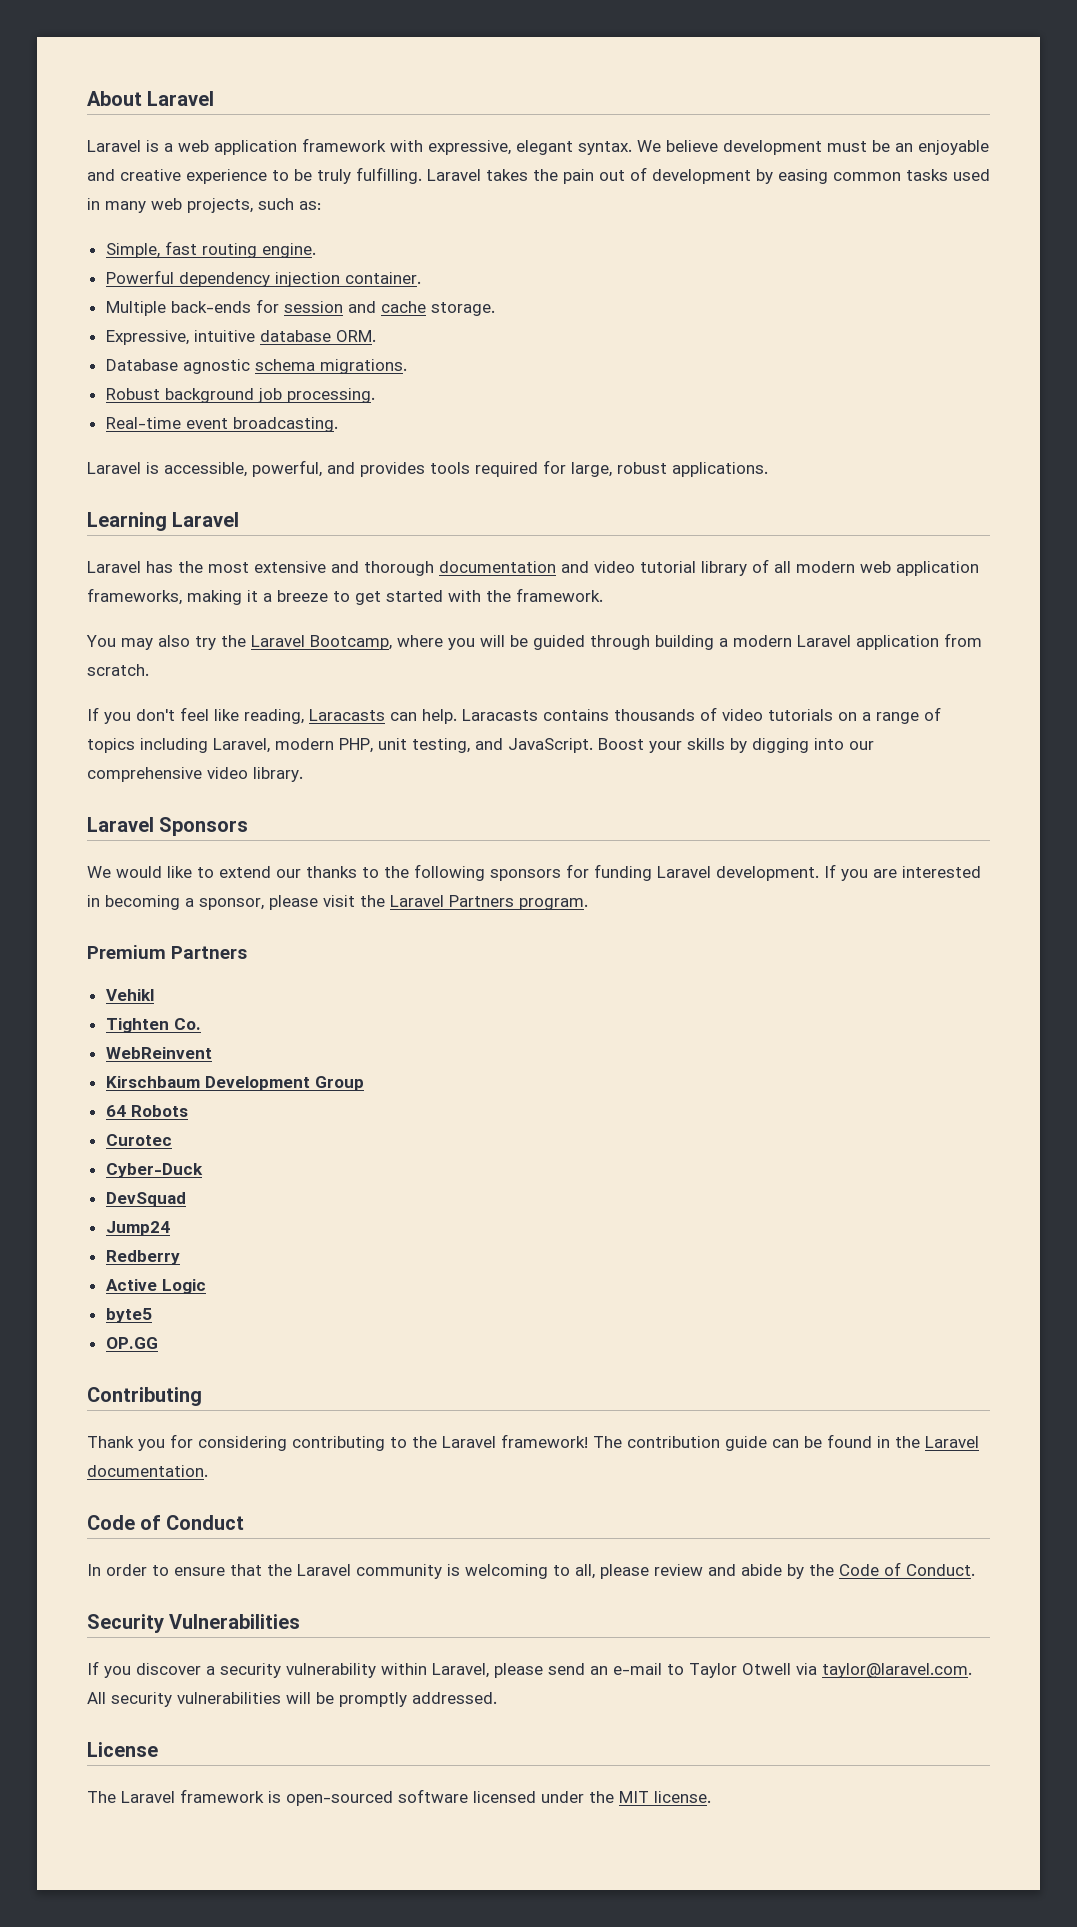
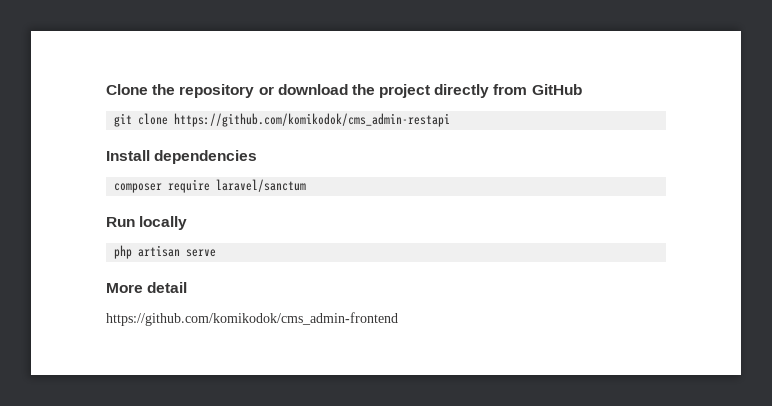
- About Laravel
- Laravel is a web application framework with expressive, elegant syntax. We believe development must be an enjoyable and creative experience to be truly fulfilling. Laravel takes the pain out of development by easing common tasks used in many web projects, such as:
- Simple, fast routing engine.
- Powerful dependency injection container.
- Multiple back-ends for session and cache storage.
- Expressive, intuitive database ORM.
- Database agnostic schema migrations.
- Robust background job processing.
- Real-time event broadcasting.
- Laravel is accessible, powerful, and provides tools required for large, robust applications.
- Learning Laravel
- Laravel has the most extensive and thorough documentation and video tutorial library of all modern web application frameworks, making it a breeze to get started with the framework.
- You may also try the Laravel Bootcamp, where you will be guided through building a modern Laravel application from scratch.
- If you don't feel like reading, Laracasts can help. Laracasts contains thousands of video tutorials on a range of topics including Laravel, modern PHP, unit testing, and JavaScript. Boost your skills by digging into our comprehensive video library.
- Laravel Sponsors
- We would like to extend our thanks to the following sponsors for funding Laravel development. If you are interested in becoming a sponsor, please visit the Laravel Partners program.
- Premium Partners
- Vehikl
- Tighten Co.
- WebReinvent
- Kirschbaum Development Group
- 64 Robots
- Curotec
- Cyber-Duck
- DevSquad
- Jump24
- Redberry
- Active Logic
- byte5
- OP.GG
- Contributing
- Thank you for considering contributing to the Laravel framework! The contribution guide can be found in the Laravel documentation.
- Code of Conduct
- In order to ensure that the Laravel community is welcoming to all, please review and abide by the Code of Conduct.
- Security Vulnerabilities
- If you discover a security vulnerability within Laravel, please send an e-mail to Taylor Otwell via taylor@laravel.com. All security vulnerabilities will be promptly addressed.
- License
- The Laravel framework is open-sourced software licensed under the MIT license.
+ Clone the repository or download the project directly from GitHub
+ git clone https://github.com/komikodok/cms_admin-restapi
+ Install dependencies
+ composer require laravel/sanctum
+ Run locally
+ php artisan serve
+ More detail
+ https://github.com/komikodok/cms_admin-frontend

